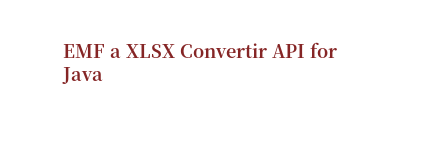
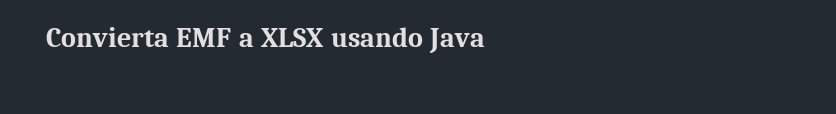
- EMF a XLSX Convertir API for Java
+ Convierta EMF a XLSX usando Java

